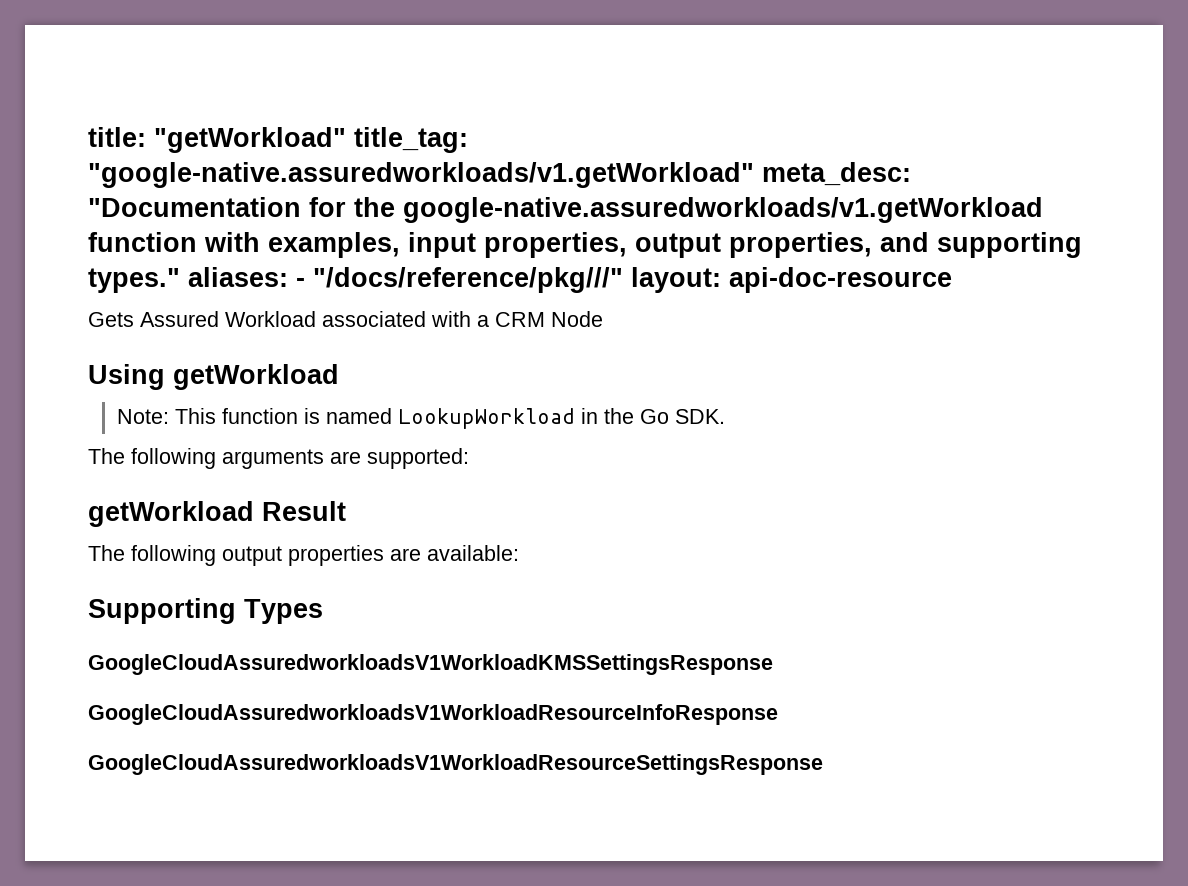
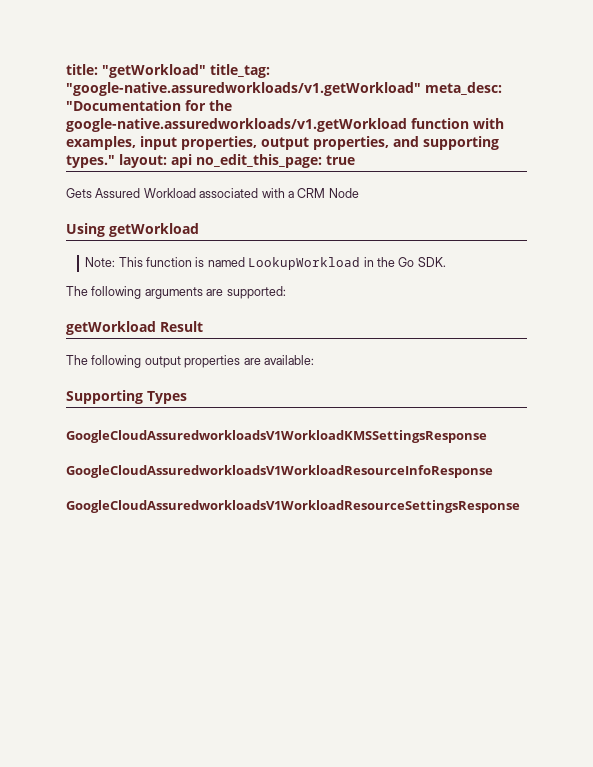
- title: "getWorkload" title_tag: "google-native.assuredworkloads/v1.getWorkload" meta_desc: "Documentation for the google-native.assuredworkloads/v1.getWorkload function with examples, input properties, output properties, and supporting types." aliases: - "/docs/reference/pkg///" layout: api-doc-resource
+ title: "getWorkload" title_tag: "google-native.assuredworkloads/v1.getWorkload" meta_desc: "Documentation for the google-native.assuredworkloads/v1.getWorkload function with examples, input properties, output properties, and supporting types." layout: api no_edit_this_page: true

